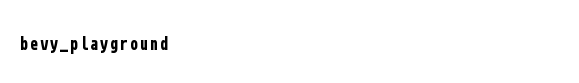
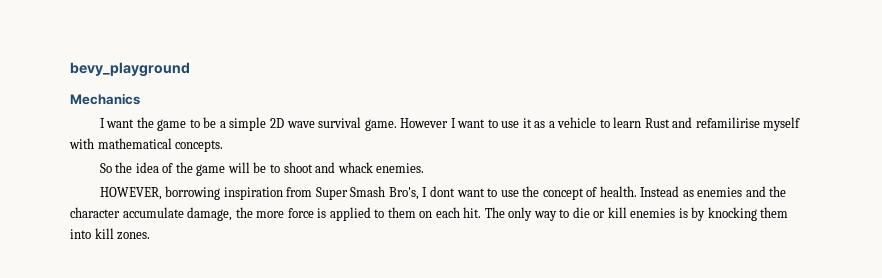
+ Mechanics
+ I want the game to be a simple 2D wave survival game. However I want to use it as a vehicle to learn Rust and refamilirise myself with mathematical concepts.
+ So the idea of the game will be to shoot and whack enemies.
+ HOWEVER, borrowing inspiration from Super Smash Bro's, I dont want to use the concept of health. Instead as enemies and the character accumulate damage, the more force is applied to them on each hit. The only way to die or kill enemies is by knocking them into kill zones.

